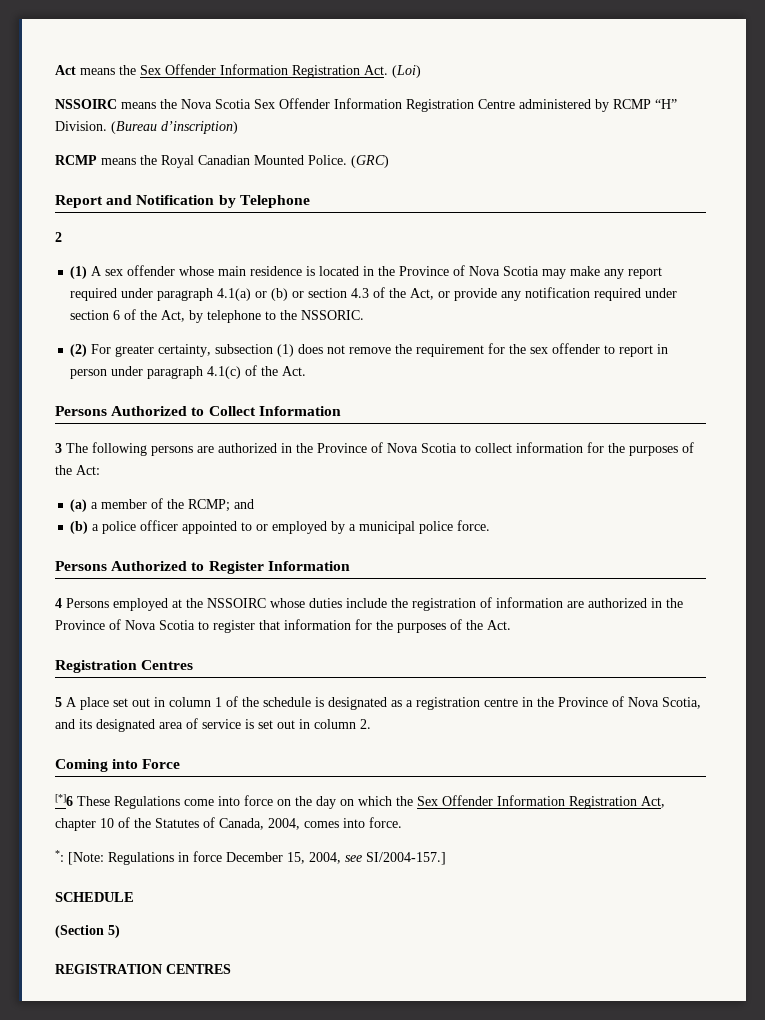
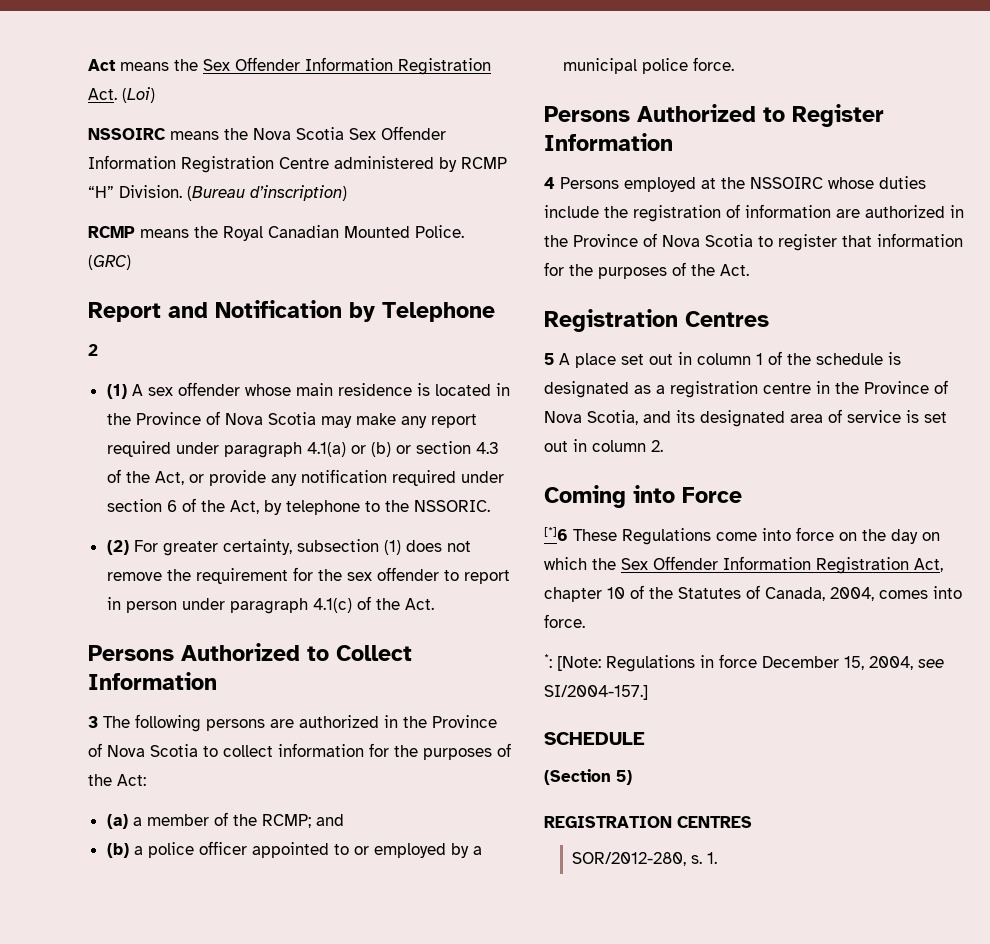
+ SOR/2012-280, s. 1.

